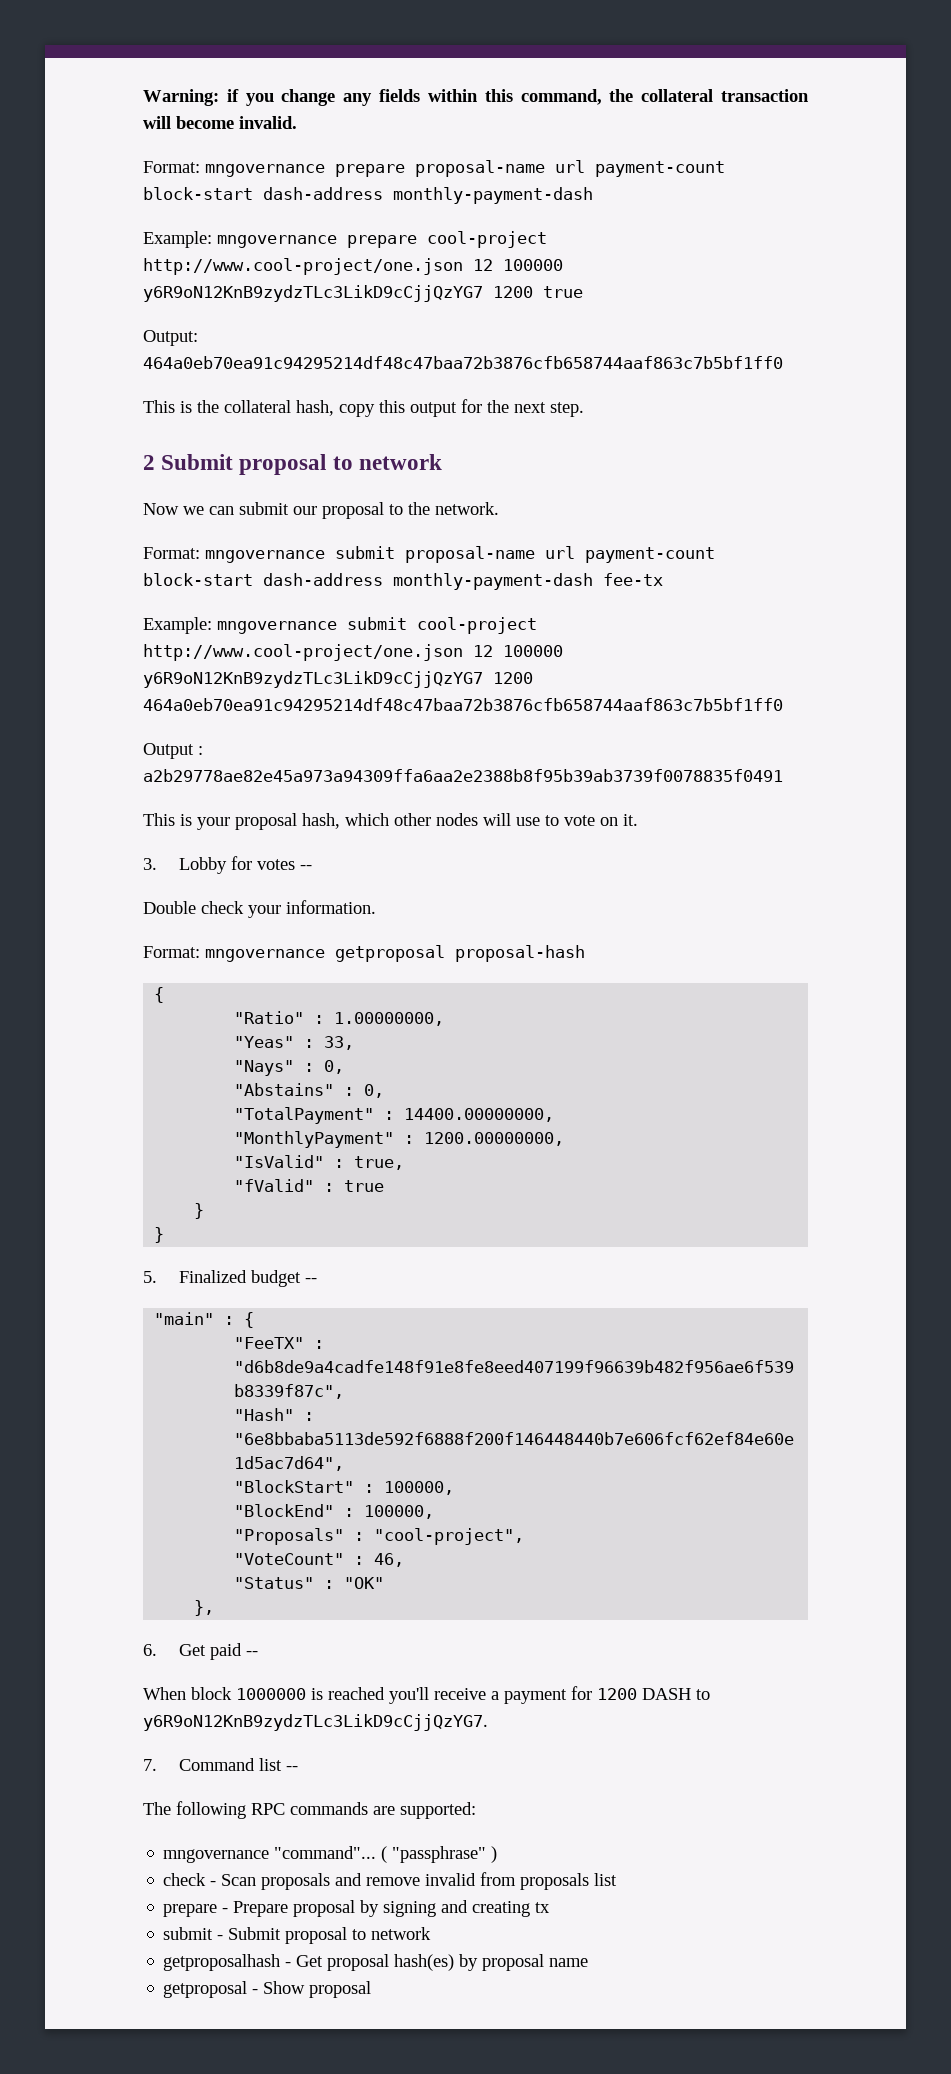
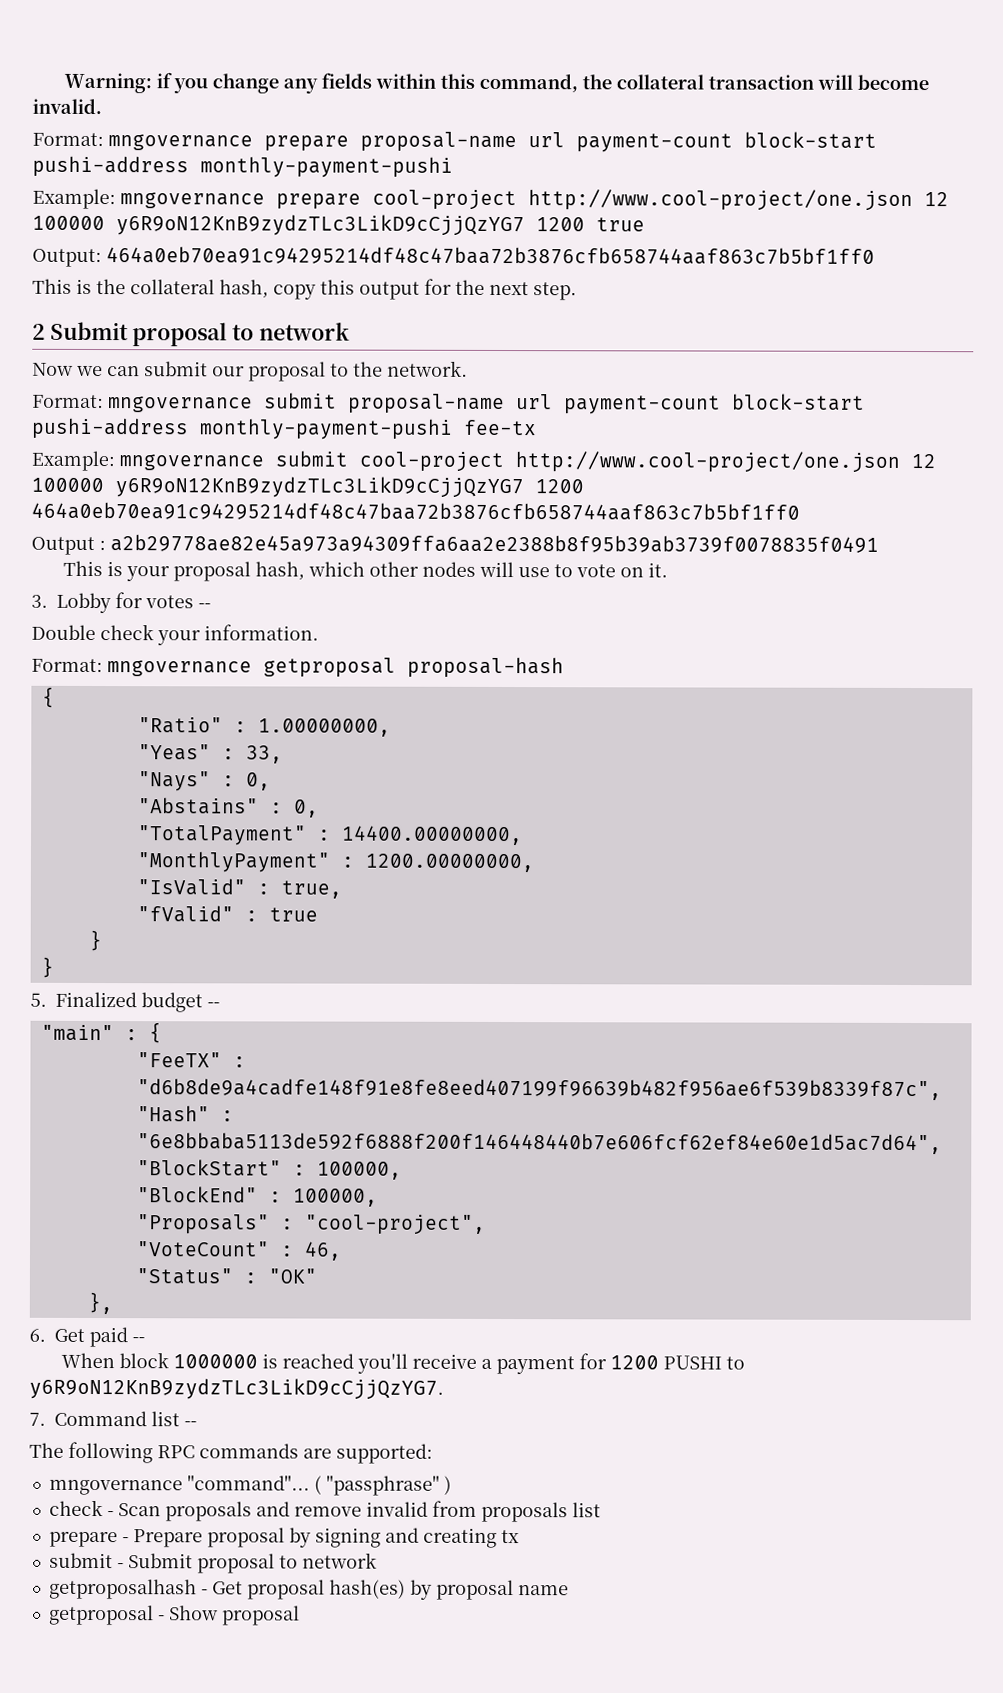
- Format: mngovernance prepare proposal-name url payment-count block-start dash-address monthly-payment-dash
+ Format: mngovernance prepare proposal-name url payment-count block-start pushi-address monthly-payment-pushi
- Format: mngovernance submit proposal-name url payment-count block-start dash-address monthly-payment-dash fee-tx
+ Format: mngovernance submit proposal-name url payment-count block-start pushi-address monthly-payment-pushi fee-tx
- When block 1000000 is reached you'll receive a payment for 1200 DASH to y6R9oN12KnB9zydzTLc3LikD9cCjjQzYG7.
+ When block 1000000 is reached you'll receive a payment for 1200 PUSHI to y6R9oN12KnB9zydzTLc3LikD9cCjjQzYG7.

